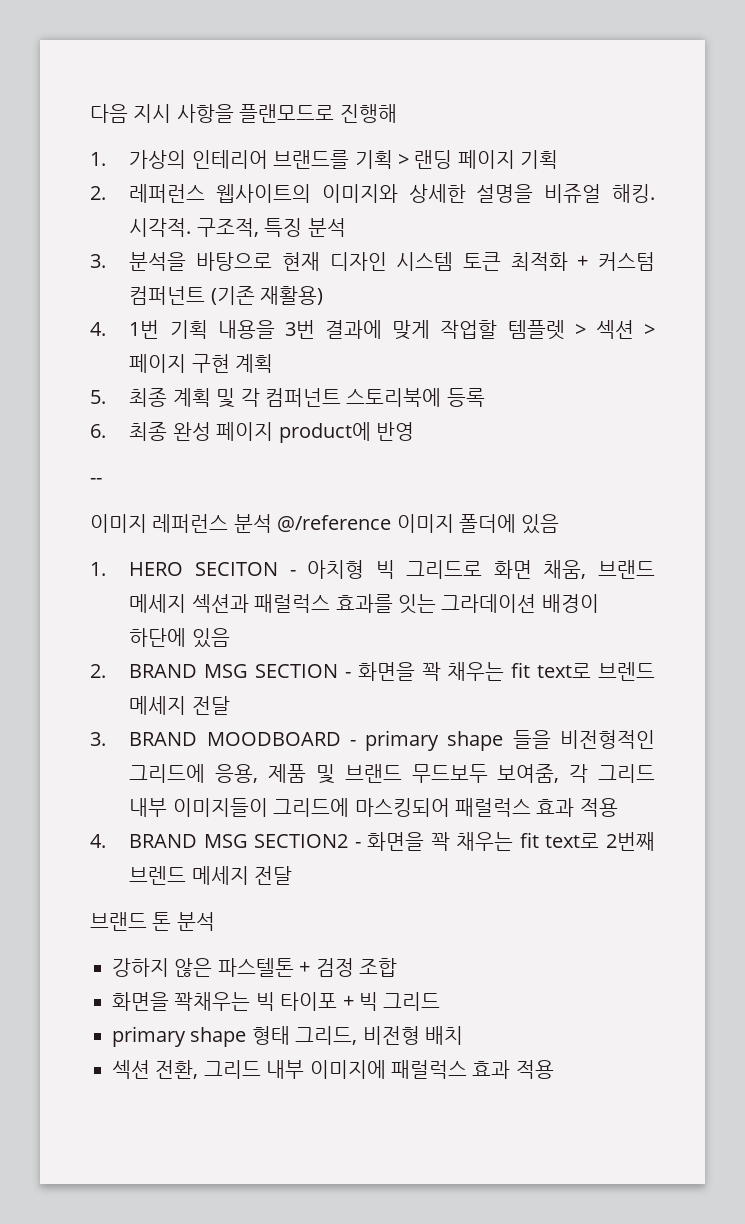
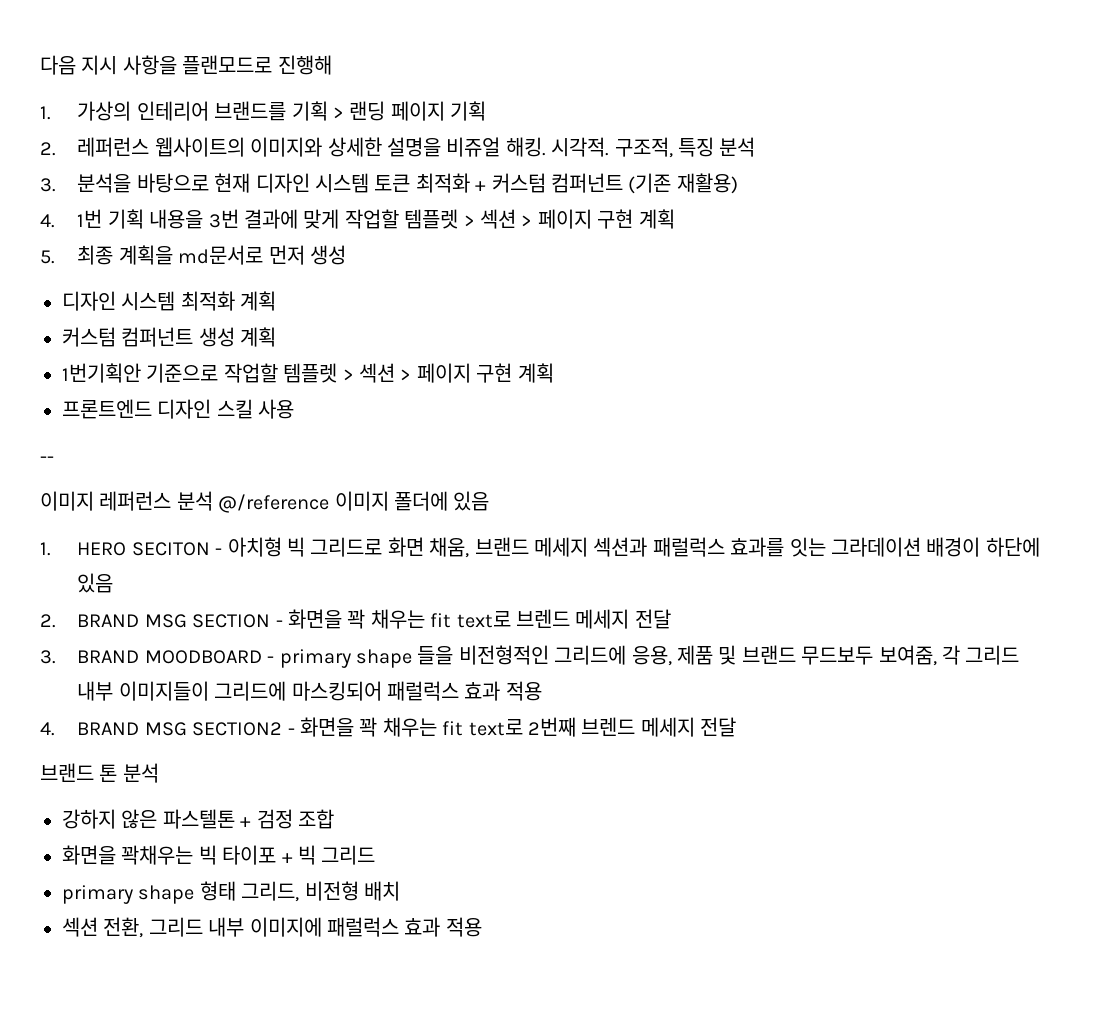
- 5. 최종 계획 및 각 컴퍼넌트 스토리북에 등록
- 6. 최종 완성 페이지 product에 반영
+ 5. 최종 계획을 md문서로 먼저 생성
+ 디자인 시스템 최적화 계획
+ 커스텀 컴퍼넌트 생성 계획
+ 1번기획안 기준으로 작업할 템플렛 > 섹션 > 페이지 구현 계획
+ 프론트엔드 디자인 스킬 사용

